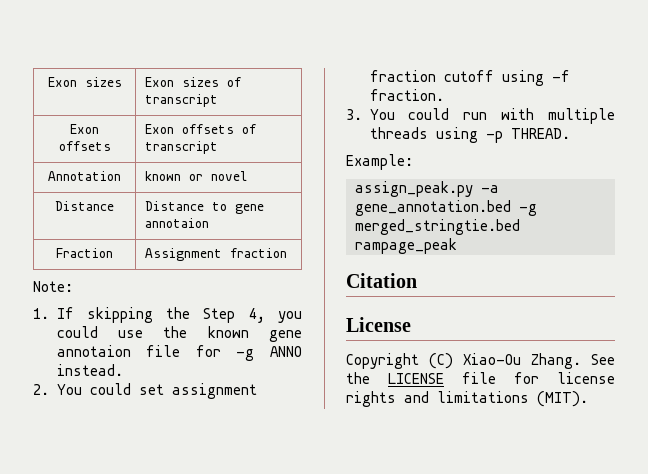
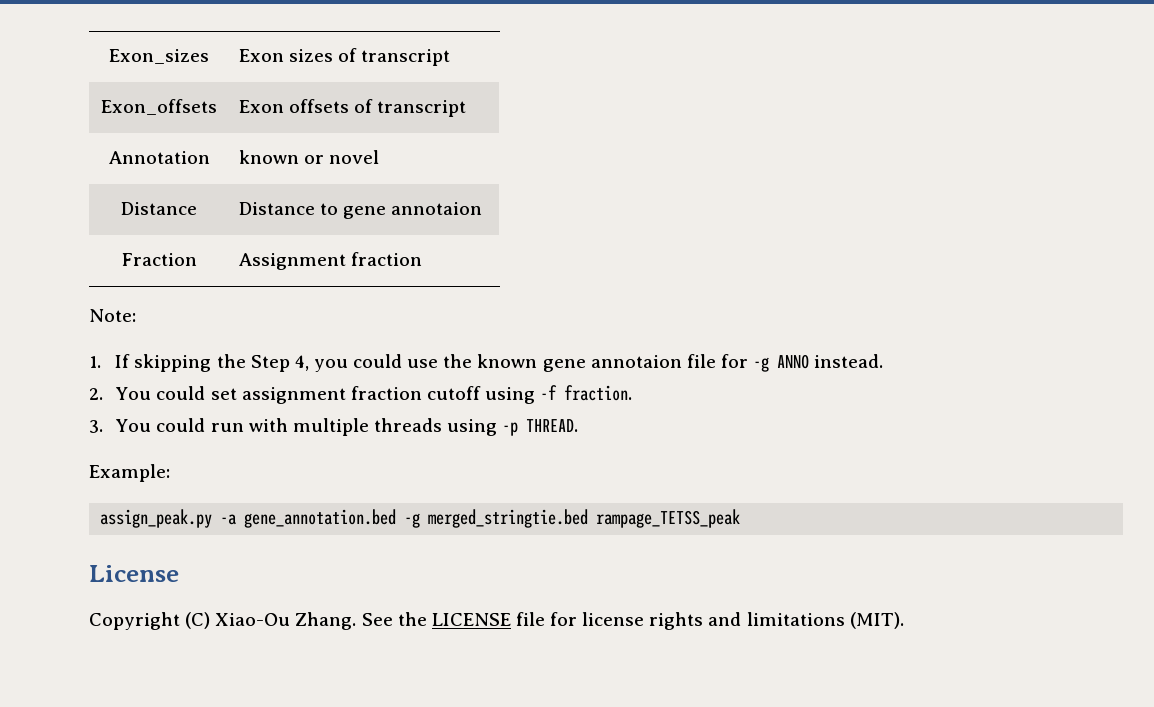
- Exon sizes | Exon sizes of transcript
+ Exon_sizes | Exon sizes of transcript
- Exon offsets | Exon offsets of transcript
+ Exon_offsets | Exon offsets of transcript
- assign_peak.py -a gene_annotation.bed -g merged_stringtie.bed rampage_peak
- Citation
+ assign_peak.py -a gene_annotation.bed -g merged_stringtie.bed rampage_TETSS_peak

